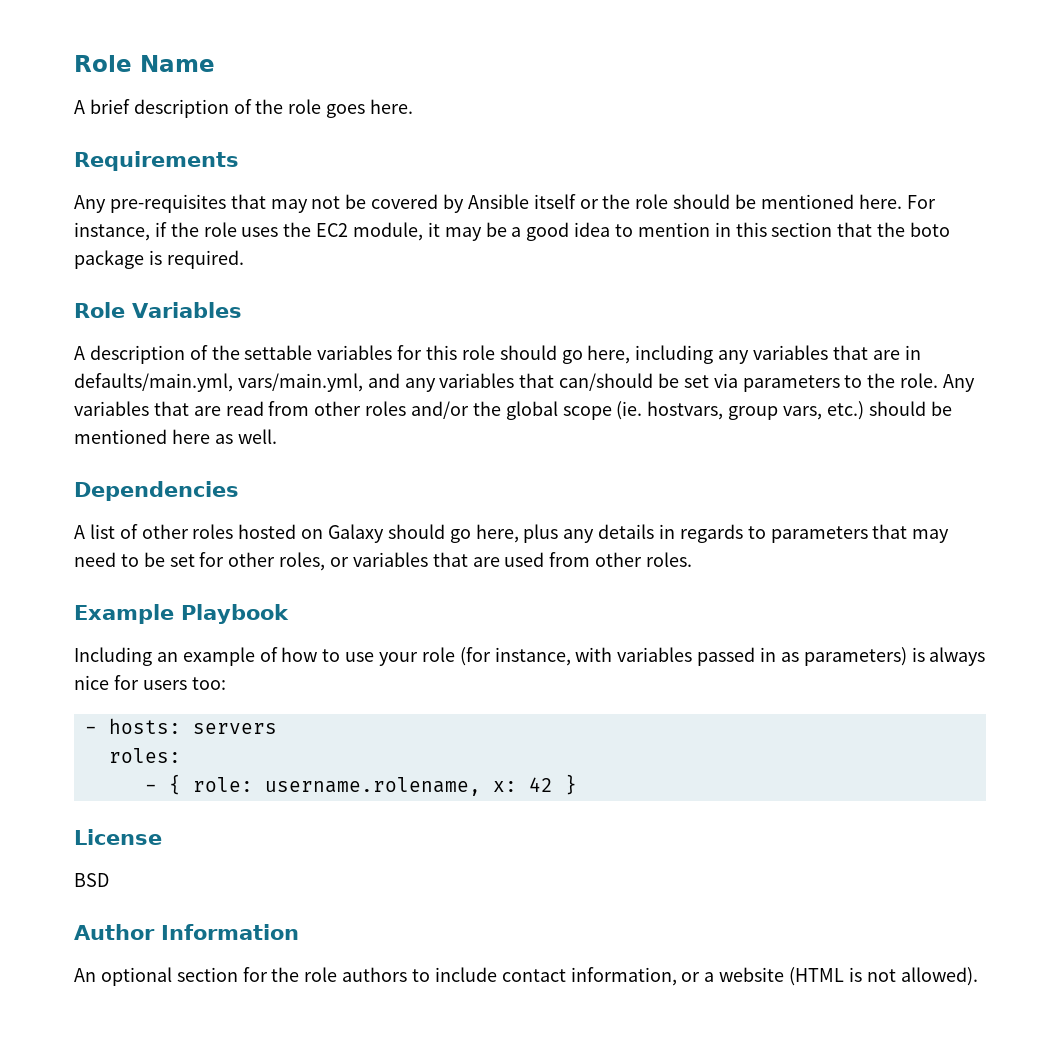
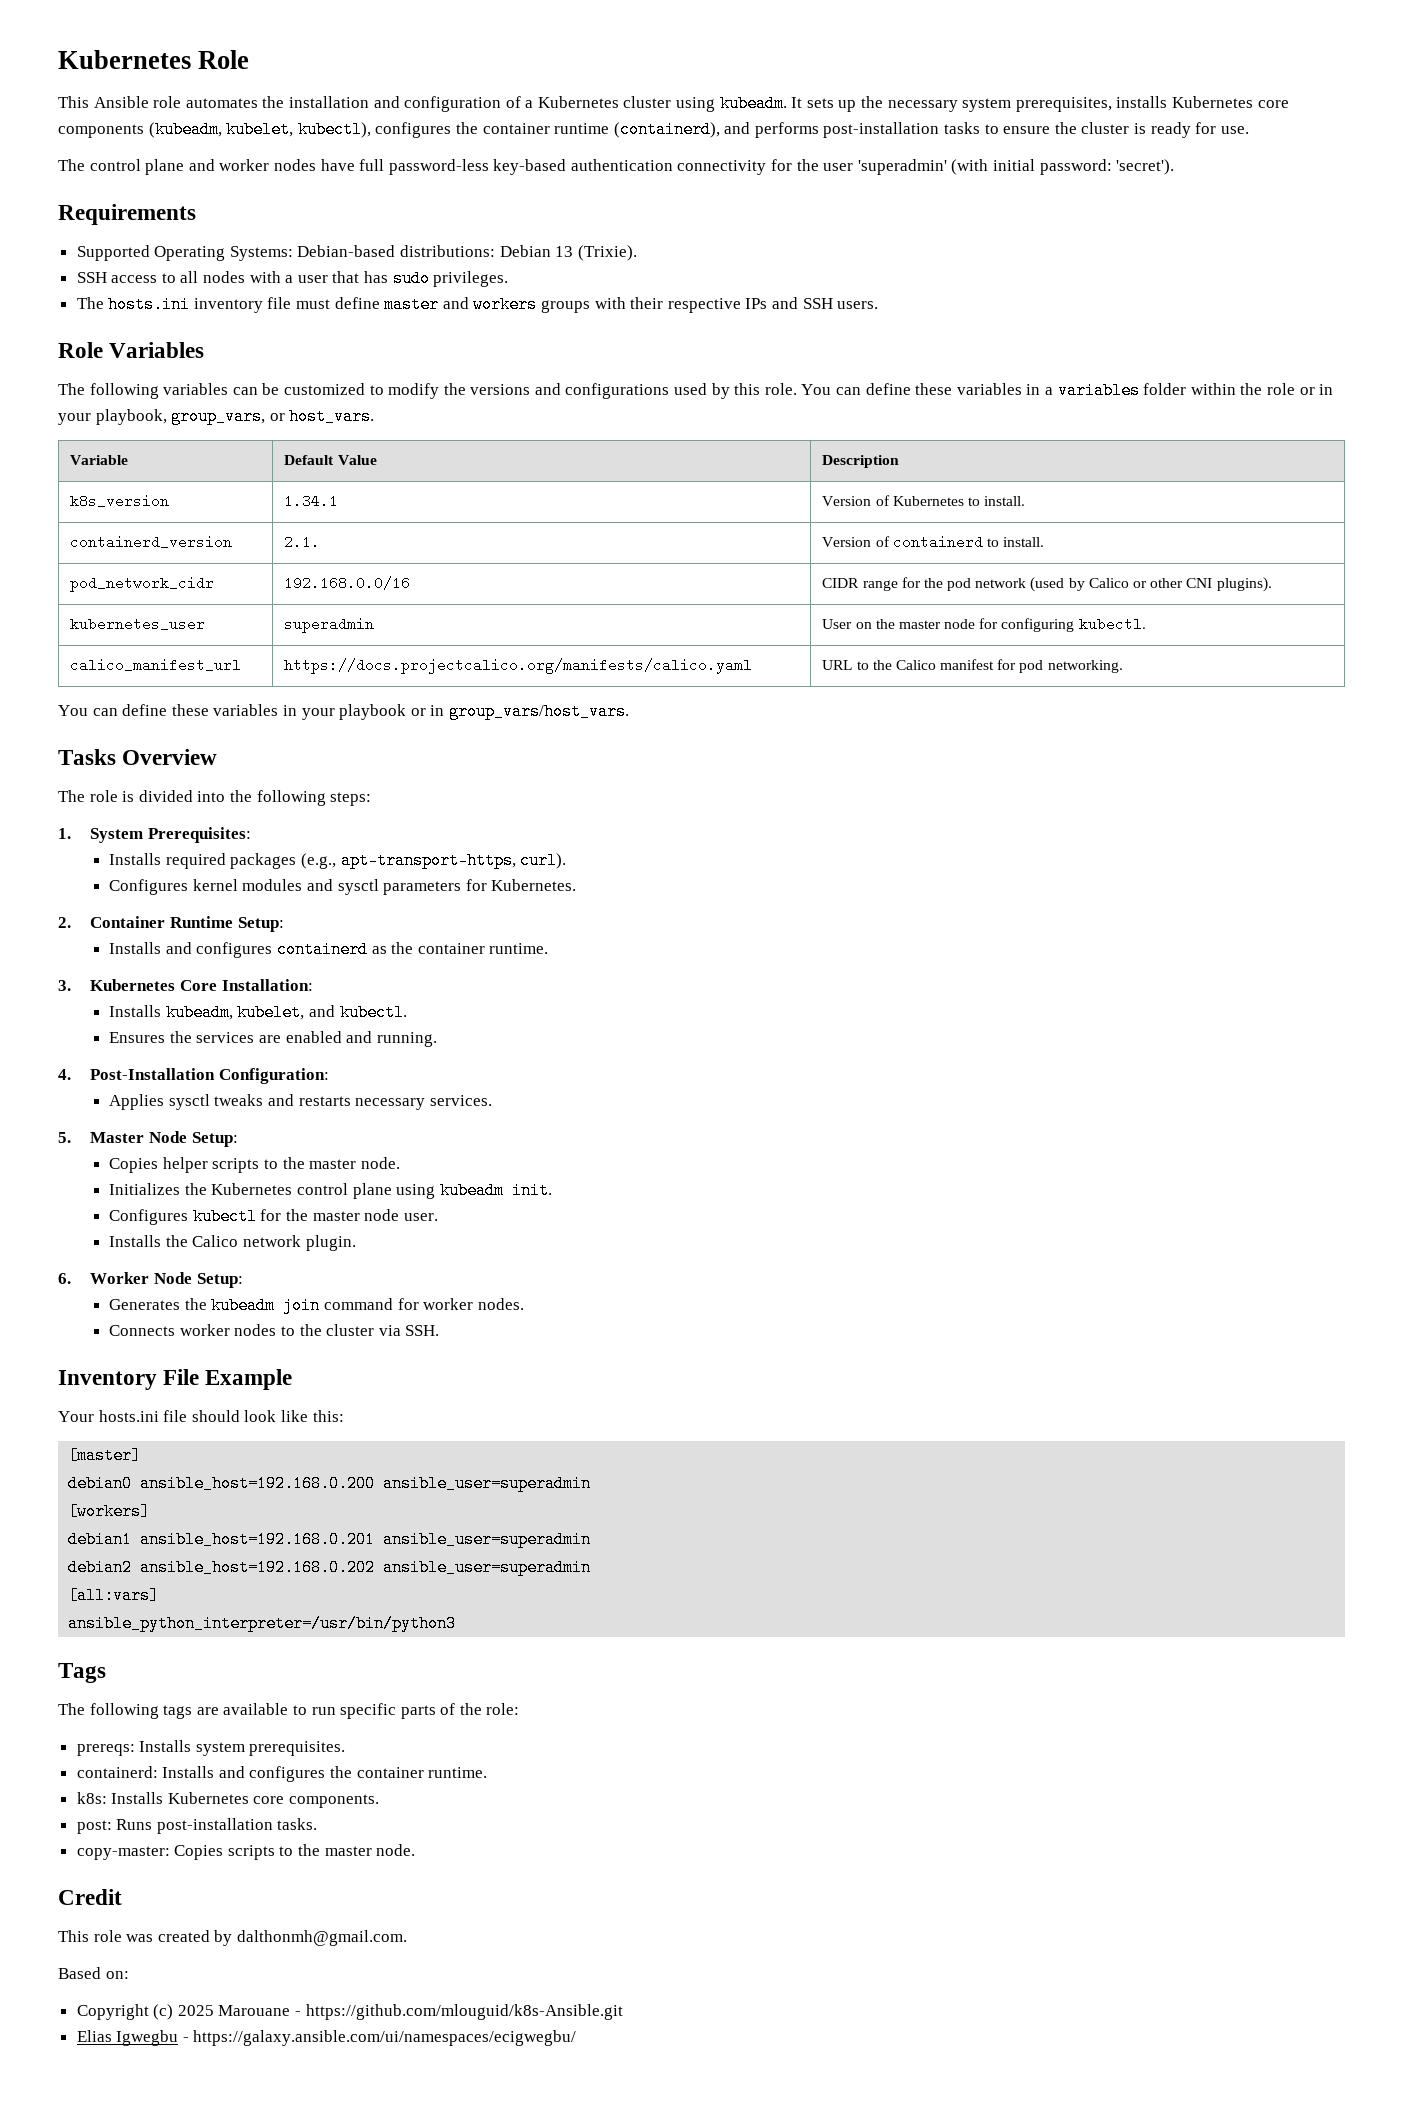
- Role Name
- A brief description of the role goes here.
+ Kubernetes Role
+ This Ansible role automates the installation and configuration of a Kubernetes cluster using kubeadm. It sets up the necessary system prerequisites, installs Kubernetes core components (kubeadm, kubelet, kubectl), configures the container runtime (containerd), and performs post-installation tasks to ensure the cluster is ready for use.
+ The control plane and worker nodes have full password-less key-based authentication connectivity for the user 'superadmin' (with initial password: 'secret').
  Requirements
- Any pre-requisites that may not be covered by Ansible itself or the role should be mentioned here. For instance, if the role uses the EC2 module, it may be a good idea to mention in this section that the boto package is required.
+ Supported Operating Systems: Debian-based distributions: Debian 13 (Trixie).
+ SSH access to all nodes with a user that has sudo privileges.
+ The hosts.ini inventory file must define master and workers groups with their respective IPs and SSH users.
  Role Variables
- A description of the settable variables for this role should go here, including any variables that are in defaults/main.yml, vars/main.yml, and any variables that can/should be set via parameters to the role. Any variables that are read from other roles and/or the global scope (ie. hostvars, group vars, etc.) should be mentioned here as well.
- Dependencies
- A list of other roles hosted on Galaxy should go here, plus any details in regards to parameters that may need to be set for other roles, or variables that are used from other roles.
- Example Playbook
- Including an example of how to use your role (for instance, with variables passed in as parameters) is always nice for users too:
- - hosts: servers
- roles:
- - { role: username.rolename, x: 42 }
- License
- BSD
- Author Information
- An optional section for the role authors to include contact information, or a website (HTML is not allowed).
+ The following variables can be customized to modify the versions and configurations used by this role. You can define these variables in a variables folder within the role or in your playbook, group_vars, or host_vars.
+ Variable | Default Value | Description
+ k8s_version | 1.34.1 | Version of Kubernetes to install.
+ containerd_version | 2.1. | Version of containerd to install.
+ pod_network_cidr | 192.168.0.0/16 | CIDR range for the pod network (used by Calico or other CNI plugins).
+ kubernetes_user | superadmin | User on the master node for configuring kubectl.
+ calico_manifest_url | https://docs.projectcalico.org/manifests/calico.yaml | URL to the Calico manifest for pod networking.
+ You can define these variables in your playbook or in group_vars/host_vars.
+ Tasks Overview
+ The role is divided into the following steps:
+ 1. System Prerequisites:
+ Installs required packages (e.g., apt-transport-https, curl).
+ Configures kernel modules and sysctl parameters for Kubernetes.
+ 2. Container Runtime Setup:
+ Installs and configures containerd as the container runtime.
+ 3. Kubernetes Core Installation:
+ Installs kubeadm, kubelet, and kubectl.
+ Ensures the services are enabled and running.
+ 4. Post-Installation Configuration:
+ Applies sysctl tweaks and restarts necessary services.
+ 5. Master Node Setup:
+ Copies helper scripts to the master node.
+ Initializes the Kubernetes control plane using kubeadm init.
+ Configures kubectl for the master node user.
+ Installs the Calico network plugin.
+ 6. Worker Node Setup:
+ Generates the kubeadm join command for worker nodes.
+ Connects worker nodes to the cluster via SSH.
+ Inventory File Example
+ Your hosts.ini file should look like this:
+ [master]
+ debian0 ansible_host=192.168.0.200 ansible_user=superadmin
+ [workers]
+ debian1 ansible_host=192.168.0.201 ansible_user=superadmin
+ debian2 ansible_host=192.168.0.202 ansible_user=superadmin
+ [all:vars]
+ ansible_python_interpreter=/usr/bin/python3
+ Tags
+ The following tags are available to run specific parts of the role:
+ prereqs: Installs system prerequisites.
+ containerd: Installs and configures the container runtime.
+ k8s: Installs Kubernetes core components.
+ post: Runs post-installation tasks.
+ copy-master: Copies scripts to the master node.
+ Credit
+ This role was created by dalthonmh@gmail.com.
+ Based on:
+ Copyright (c) 2025 Marouane - https://github.com/mlouguid/k8s-Ansible.git
+ Elias Igwegbu - https://galaxy.ansible.com/ui/namespaces/ecigwegbu/

